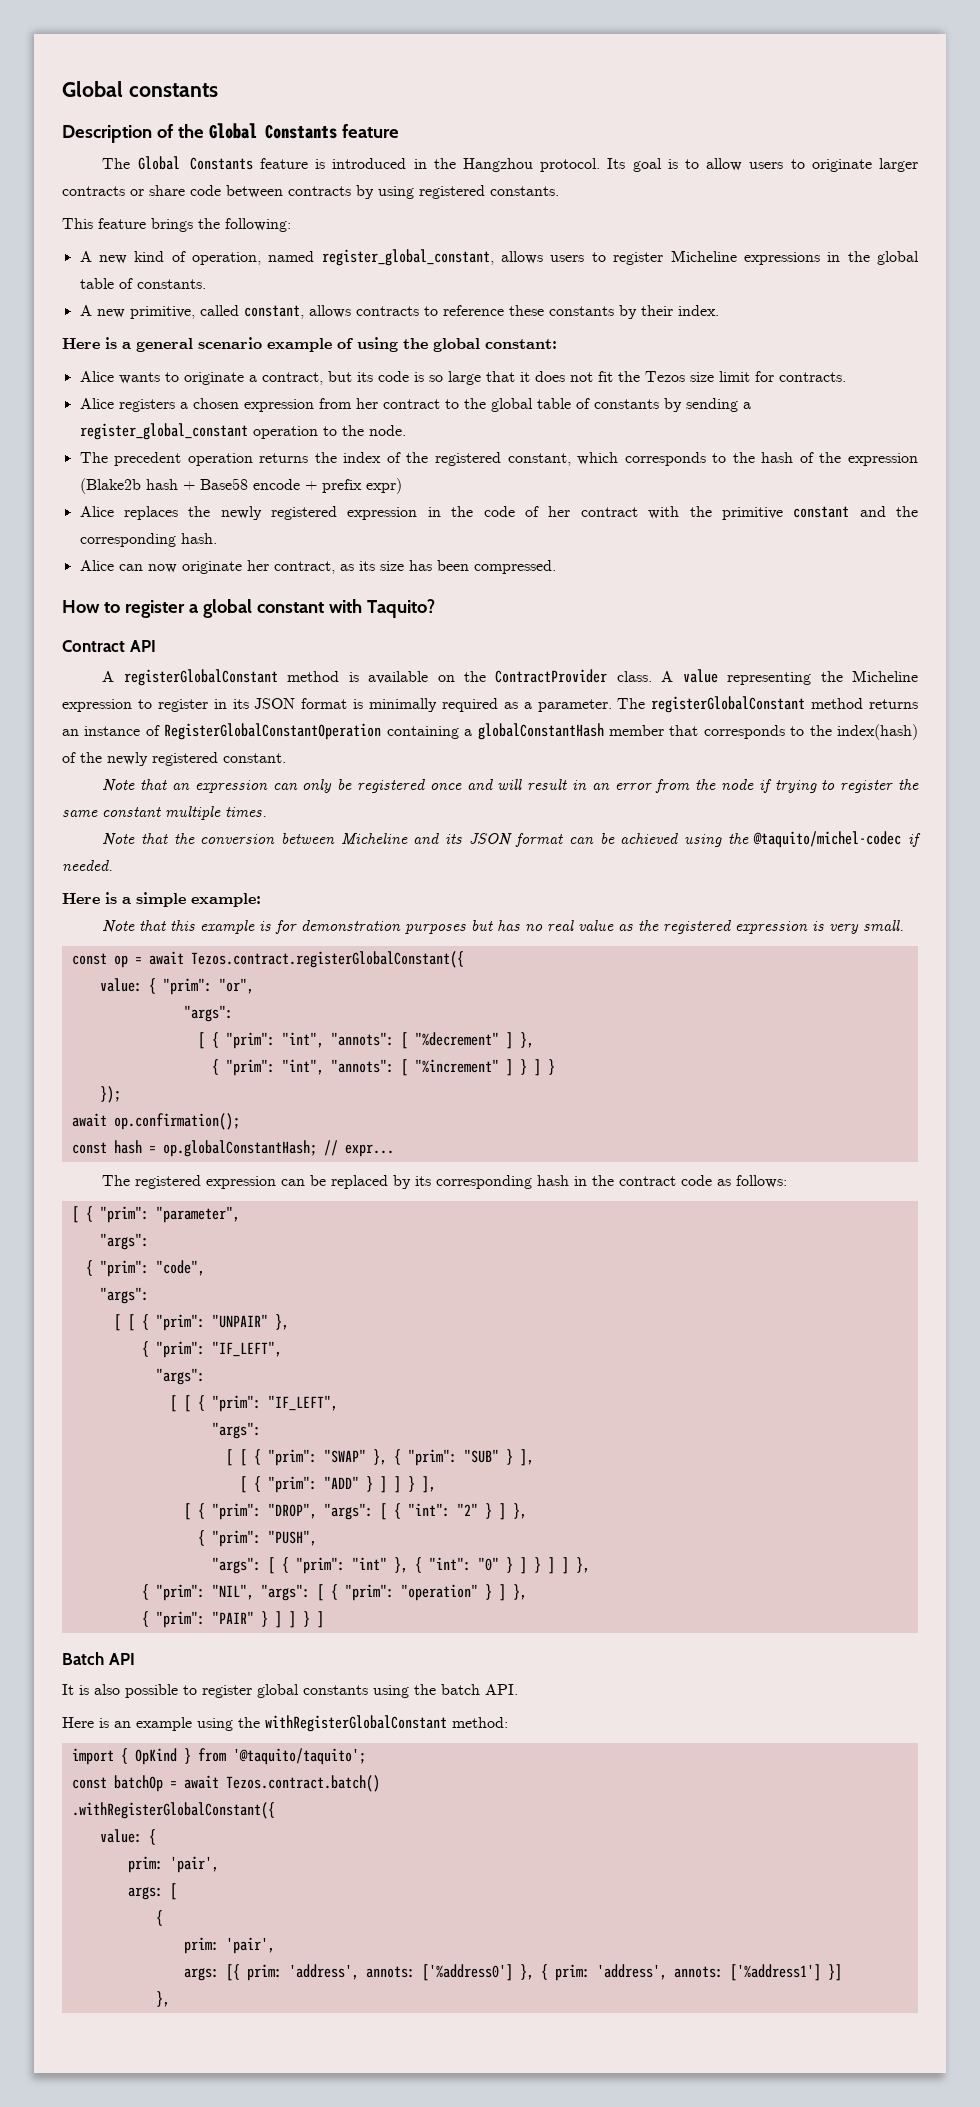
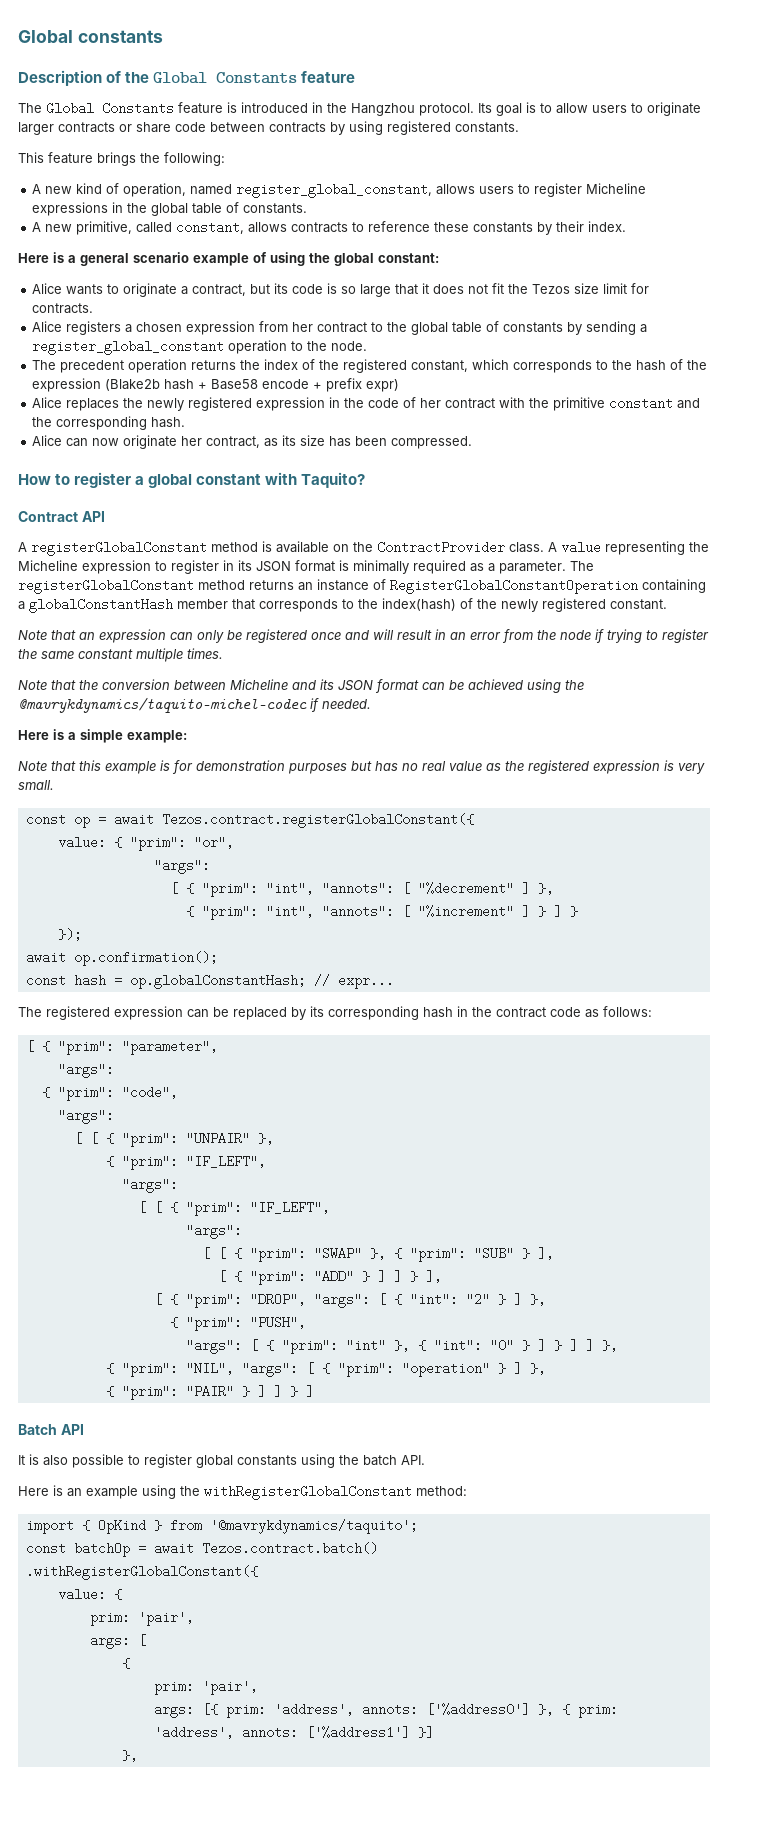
- Note that the conversion between Micheline and its JSON format can be achieved using the @taquito/michel-codec if needed.
+ Note that the conversion between Micheline and its JSON format can be achieved using the @mavrykdynamics/taquito-michel-codec if needed.
- import { OpKind } from '@taquito/taquito';
+ import { OpKind } from '@mavrykdynamics/taquito';

